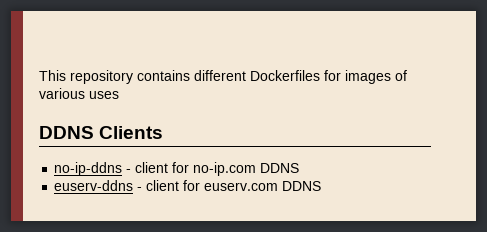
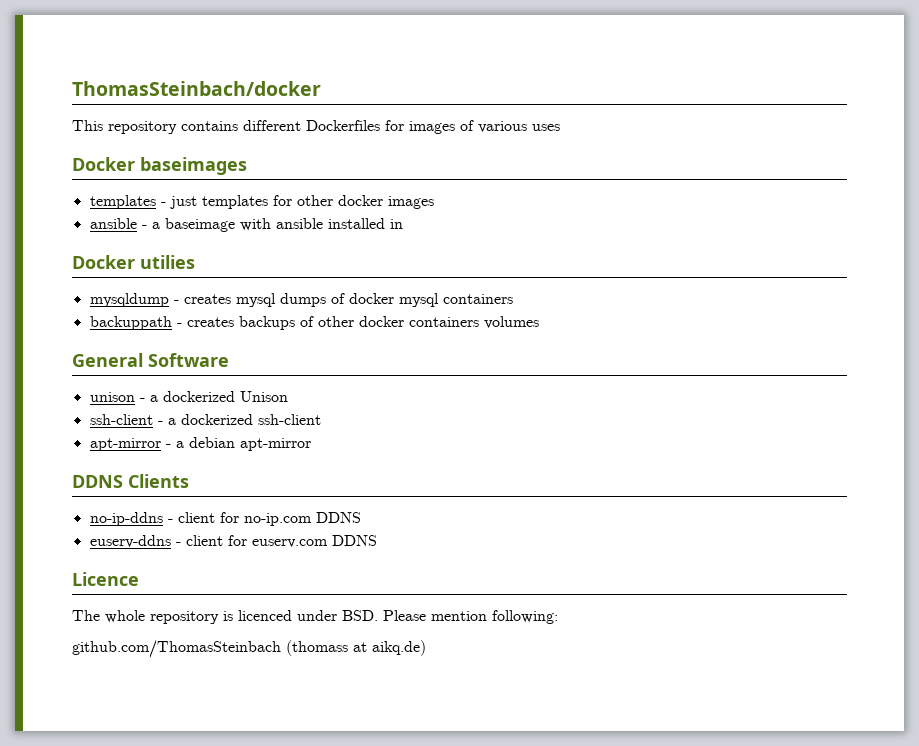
+ ThomasSteinbach/docker
+ Docker baseimages
+ templates - just templates for other docker images
+ ansible - a baseimage with ansible installed in
+ Docker utilies
+ mysqldump - creates mysql dumps of docker mysql containers
+ backuppath - creates backups of other docker containers volumes
+ General Software
+ unison - a dockerized Unison
+ ssh-client - a dockerized ssh-client
+ apt-mirror - a debian apt-mirror
+ Licence
+ The whole repository is licenced under BSD. Please mention following:
+ github.com/ThomasSteinbach (thomass at aikq.de)

